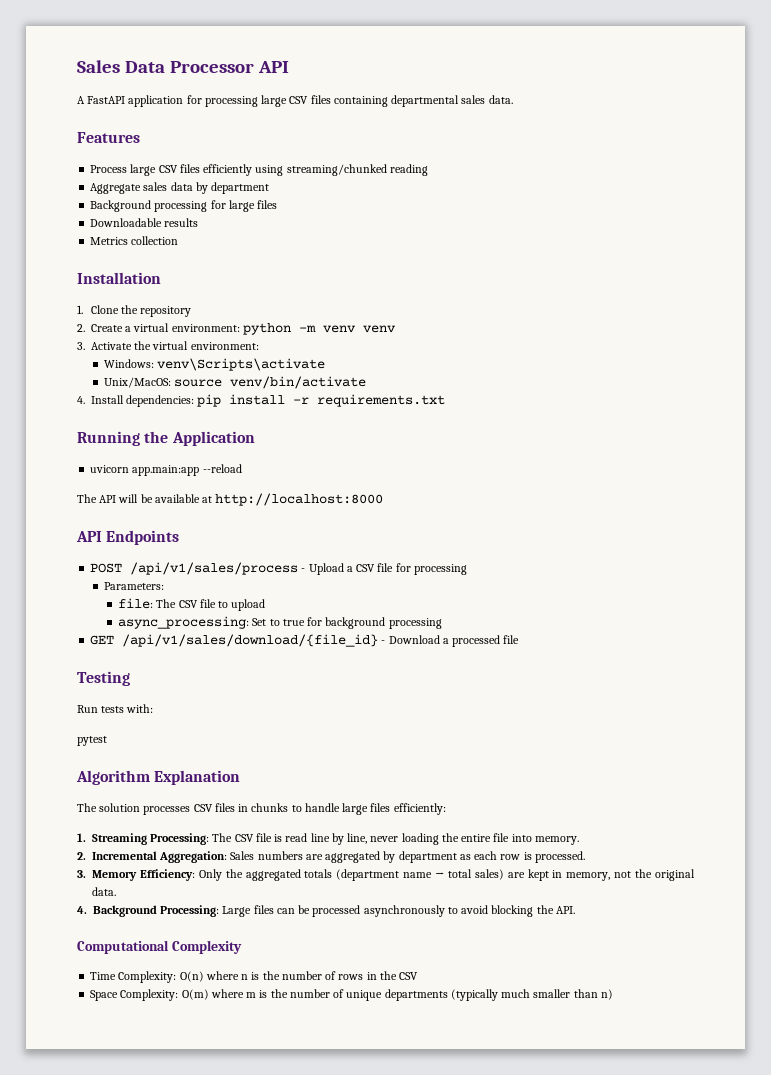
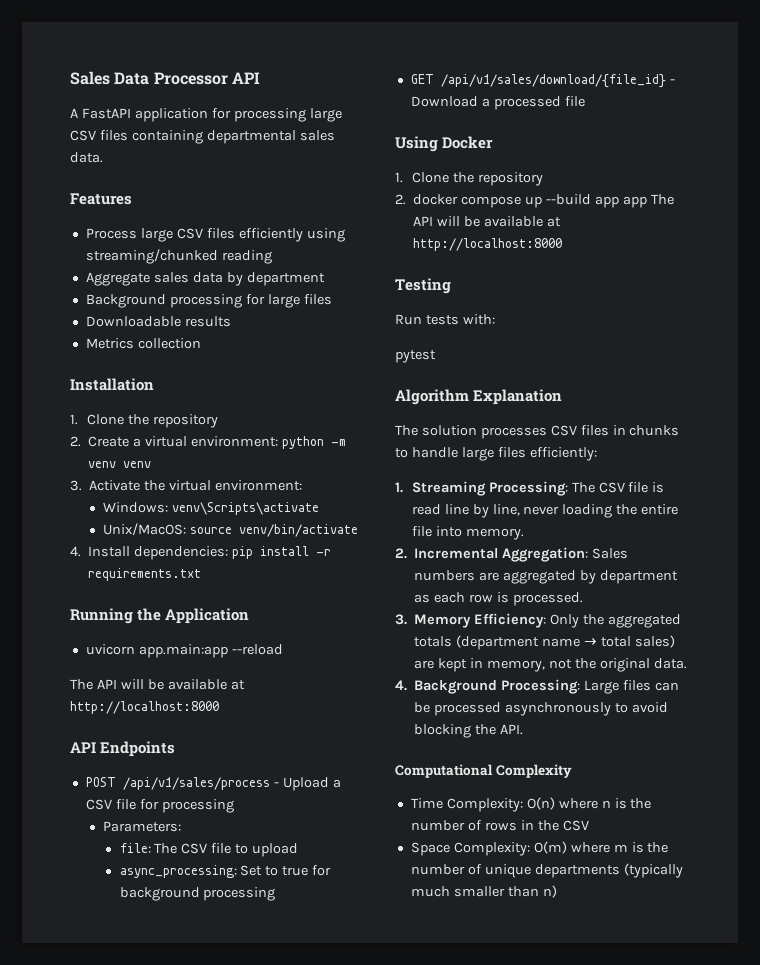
+ Using Docker
+ 1. Clone the repository
+ 2. docker compose up --build app app The API will be available at http://localhost:8000

